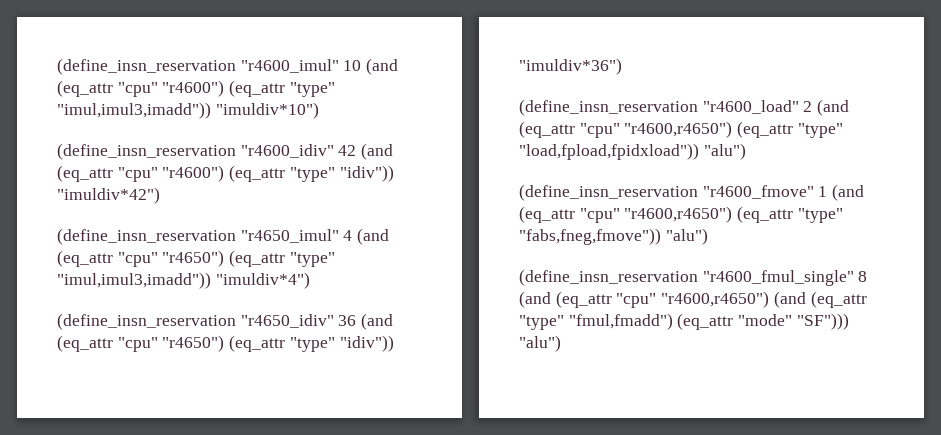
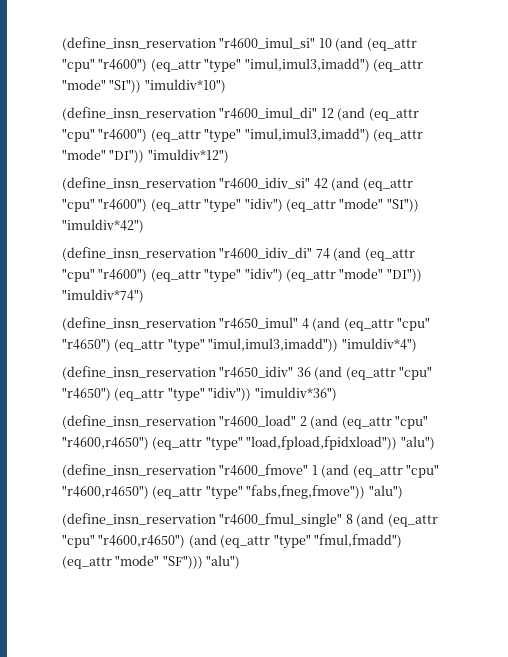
- (define_insn_reservation "r4600_imul" 10 (and (eq_attr "cpu" "r4600") (eq_attr "type" "imul,imul3,imadd")) "imuldiv*10")
- (define_insn_reservation "r4600_idiv" 42 (and (eq_attr "cpu" "r4600") (eq_attr "type" "idiv")) "imuldiv*42")
+ (define_insn_reservation "r4600_imul_si" 10 (and (eq_attr "cpu" "r4600") (eq_attr "type" "imul,imul3,imadd") (eq_attr "mode" "SI")) "imuldiv*10")
+ (define_insn_reservation "r4600_imul_di" 12 (and (eq_attr "cpu" "r4600") (eq_attr "type" "imul,imul3,imadd") (eq_attr "mode" "DI")) "imuldiv*12")
+ (define_insn_reservation "r4600_idiv_si" 42 (and (eq_attr "cpu" "r4600") (eq_attr "type" "idiv") (eq_attr "mode" "SI")) "imuldiv*42")
+ (define_insn_reservation "r4600_idiv_di" 74 (and (eq_attr "cpu" "r4600") (eq_attr "type" "idiv") (eq_attr "mode" "DI")) "imuldiv*74")

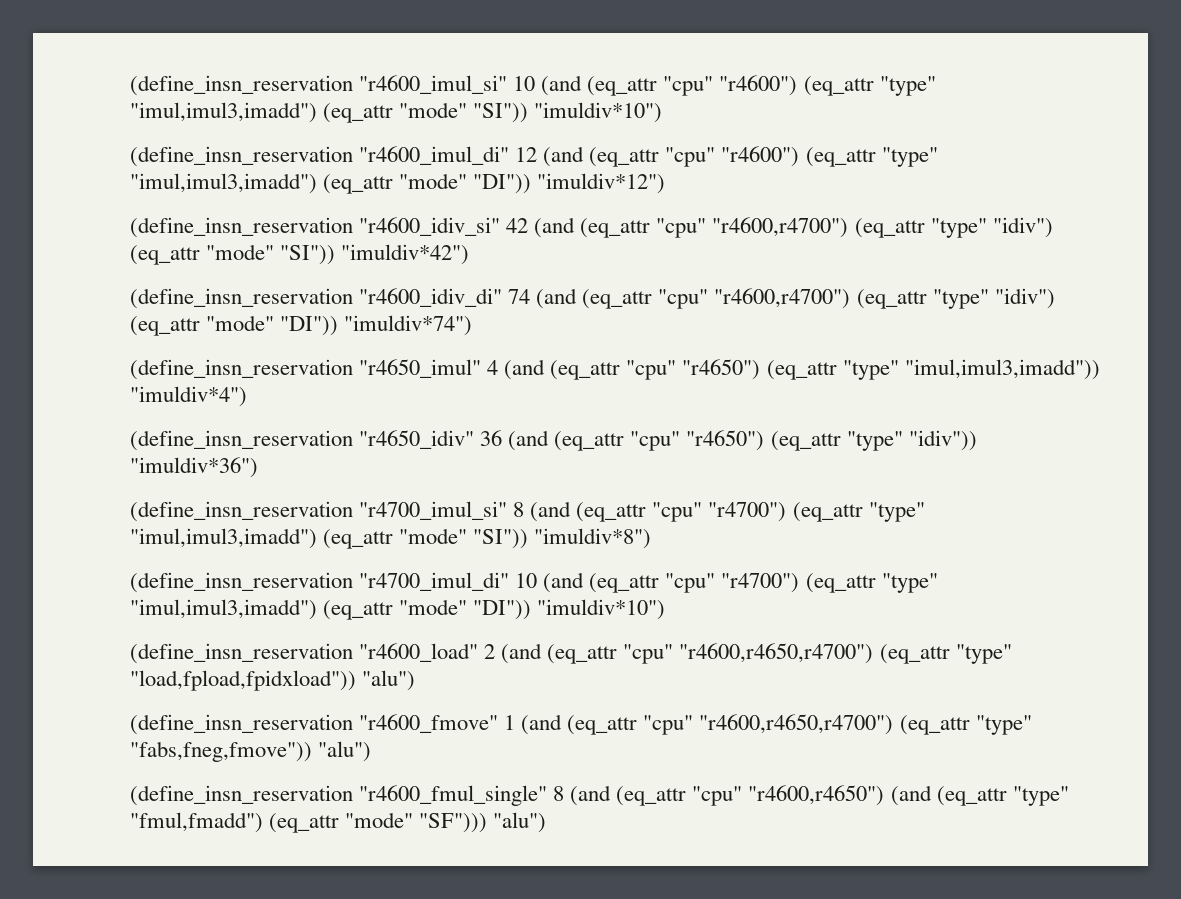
- (define_insn_reservation "r4600_idiv_si" 42 (and (eq_attr "cpu" "r4600") (eq_attr "type" "idiv") (eq_attr "mode" "SI")) "imuldiv*42")
+ (define_insn_reservation "r4600_idiv_si" 42 (and (eq_attr "cpu" "r4600,r4700") (eq_attr "type" "idiv") (eq_attr "mode" "SI")) "imuldiv*42")
- (define_insn_reservation "r4600_idiv_di" 74 (and (eq_attr "cpu" "r4600") (eq_attr "type" "idiv") (eq_attr "mode" "DI")) "imuldiv*74")
+ (define_insn_reservation "r4600_idiv_di" 74 (and (eq_attr "cpu" "r4600,r4700") (eq_attr "type" "idiv") (eq_attr "mode" "DI")) "imuldiv*74")
+ (define_insn_reservation "r4700_imul_si" 8 (and (eq_attr "cpu" "r4700") (eq_attr "type" "imul,imul3,imadd") (eq_attr "mode" "SI")) "imuldiv*8")
+ (define_insn_reservation "r4700_imul_di" 10 (and (eq_attr "cpu" "r4700") (eq_attr "type" "imul,imul3,imadd") (eq_attr "mode" "DI")) "imuldiv*10")
- (define_insn_reservation "r4600_load" 2 (and (eq_attr "cpu" "r4600,r4650") (eq_attr "type" "load,fpload,fpidxload")) "alu")
+ (define_insn_reservation "r4600_load" 2 (and (eq_attr "cpu" "r4600,r4650,r4700") (eq_attr "type" "load,fpload,fpidxload")) "alu")
- (define_insn_reservation "r4600_fmove" 1 (and (eq_attr "cpu" "r4600,r4650") (eq_attr "type" "fabs,fneg,fmove")) "alu")
+ (define_insn_reservation "r4600_fmove" 1 (and (eq_attr "cpu" "r4600,r4650,r4700") (eq_attr "type" "fabs,fneg,fmove")) "alu")

